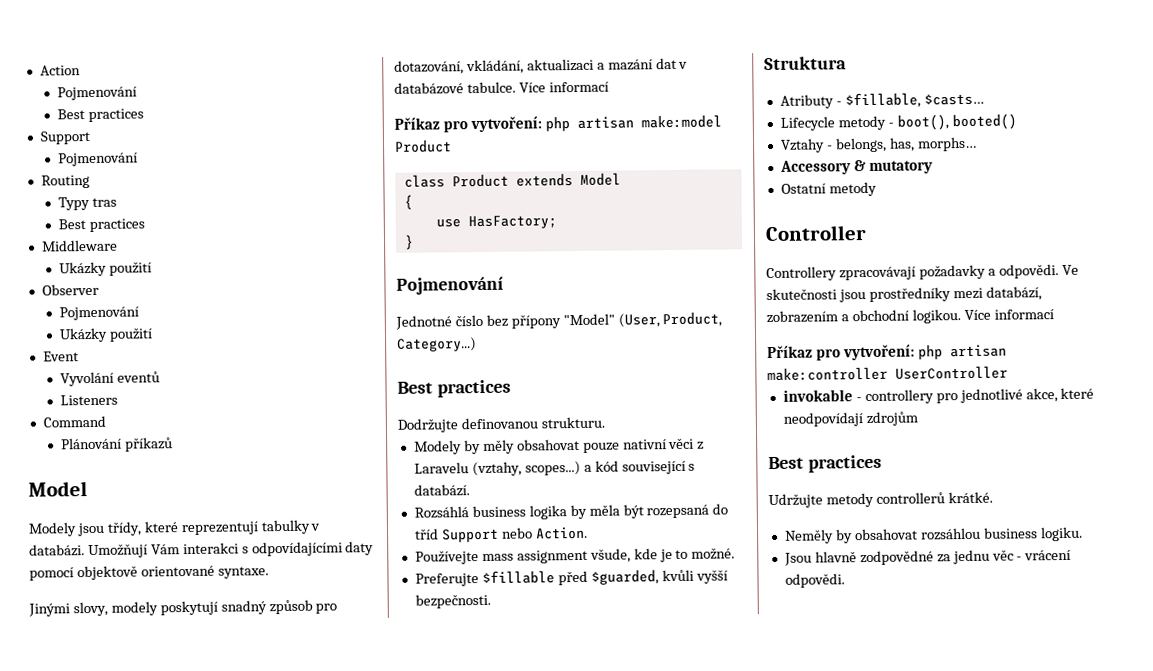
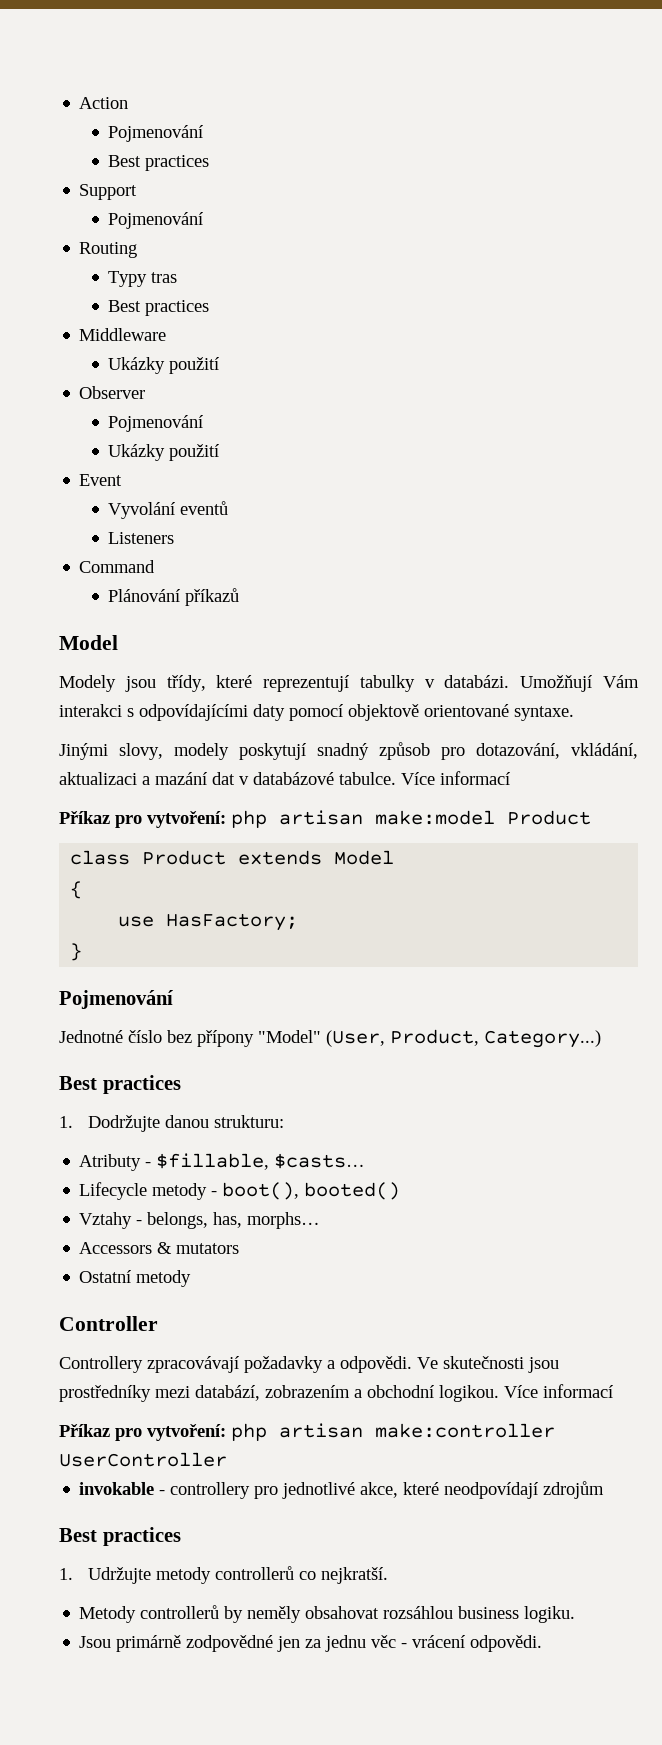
- Dodržujte definovanou strukturu.
- Modely by měly obsahovat pouze nativní věci z Laravelu (vztahy, scopes...) a kód související s databází.
- Rozsáhlá business logika by měla být rozepsaná do tříd Support nebo Action.
- Používejte mass assignment všude, kde je to možné.
- Preferujte $fillable před $guarded, kvůli vyšší bezpečnosti.
- Struktura
+ 1. Dodržujte danou strukturu:
- Accessory & mutatory
+ Accessors & mutators
- Udržujte metody controllerů krátké.
- Neměly by obsahovat rozsáhlou business logiku.
+ 1. Udržujte metody controllerů co nejkratší.
+ Metody controllerů by neměly obsahovat rozsáhlou business logiku.
- Jsou hlavně zodpovědné za jednu věc - vrácení odpovědi.
+ Jsou primárně zodpovědné jen za jednu věc - vrácení odpovědi.

